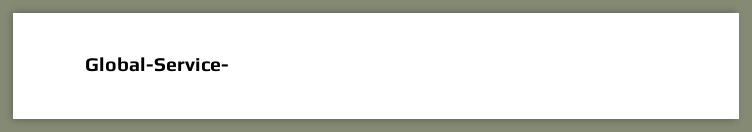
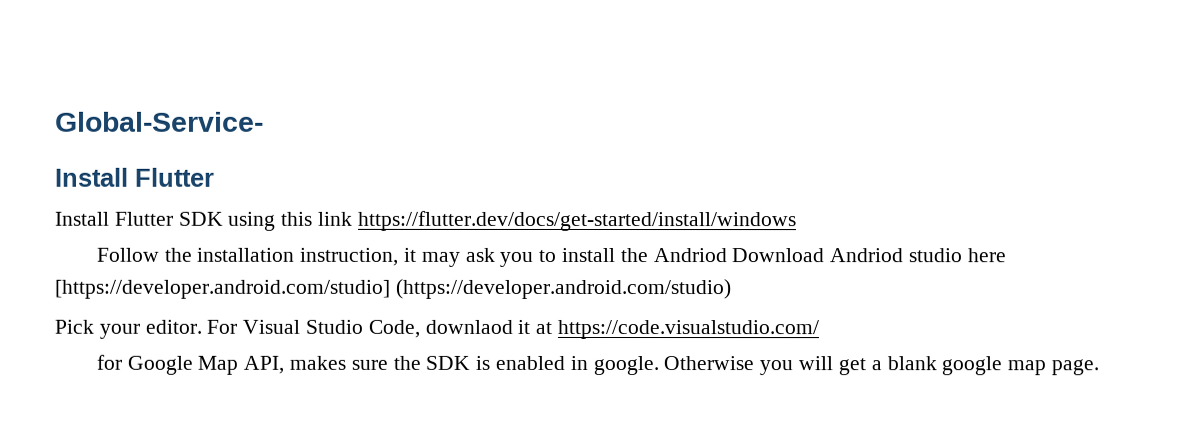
  Global-Service-
+ Install Flutter
+ Install Flutter SDK using this link https://flutter.dev/docs/get-started/install/windows
+ Follow the installation instruction, it may ask you to install the Andriod Download Andriod studio here [https://developer.android.com/studio] (https://developer.android.com/studio)
+ Pick your editor. For Visual Studio Code, downlaod it at https://code.visualstudio.com/
+ for Google Map API, makes sure the SDK is enabled in google. Otherwise you will get a blank google map page.

